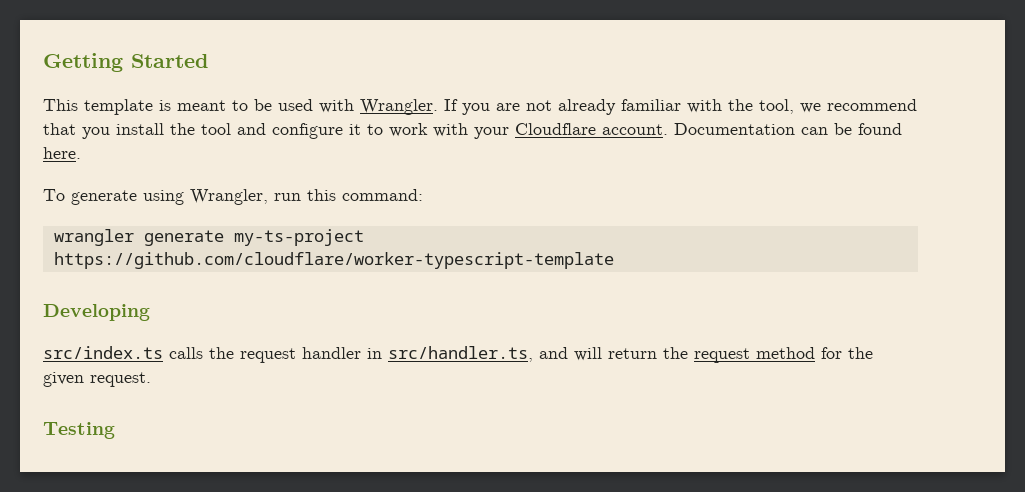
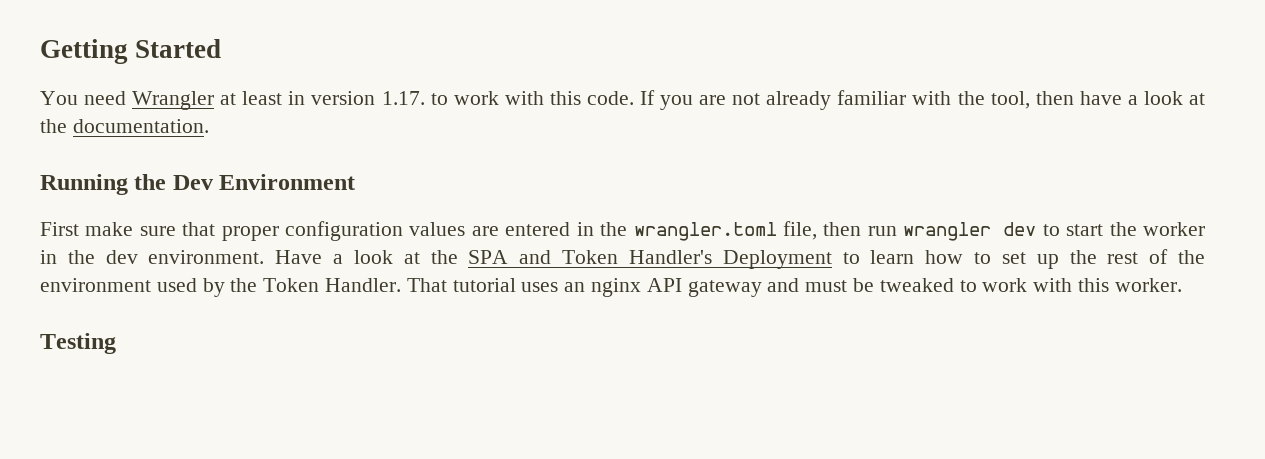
- This template is meant to be used with Wrangler.
+ You need Wrangler at least in version 1.17. to work with this code.
- If you are not already familiar with the tool, we recommend that you install the tool and configure it to work with your Cloudflare account. Documentation can be found here.
- To generate using Wrangler, run this command:
- wrangler generate my-ts-project https://github.com/cloudflare/worker-typescript-template
- Developing
- src/index.ts calls the request handler in src/handler.ts, and will return the request method for the given request.
+ If you are not already familiar with the tool, then have a look at the documentation.
+ Running the Dev Environment
+ First make sure that proper configuration values are entered in the wrangler.toml file, then run wrangler dev to start the worker in the dev environment. Have a look at the SPA and Token Handler's Deployment to learn how to set up the rest of the environment used by the Token Handler. That tutorial uses an nginx API gateway and must be tweaked to work with this worker.

